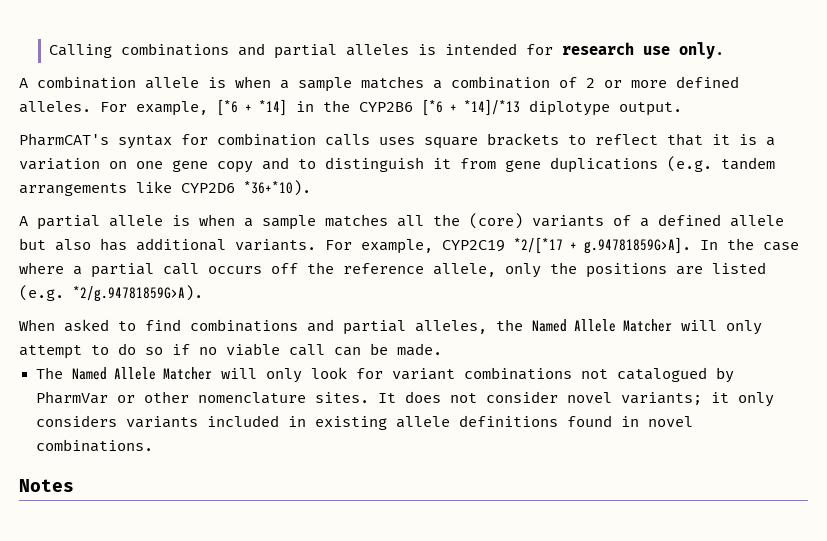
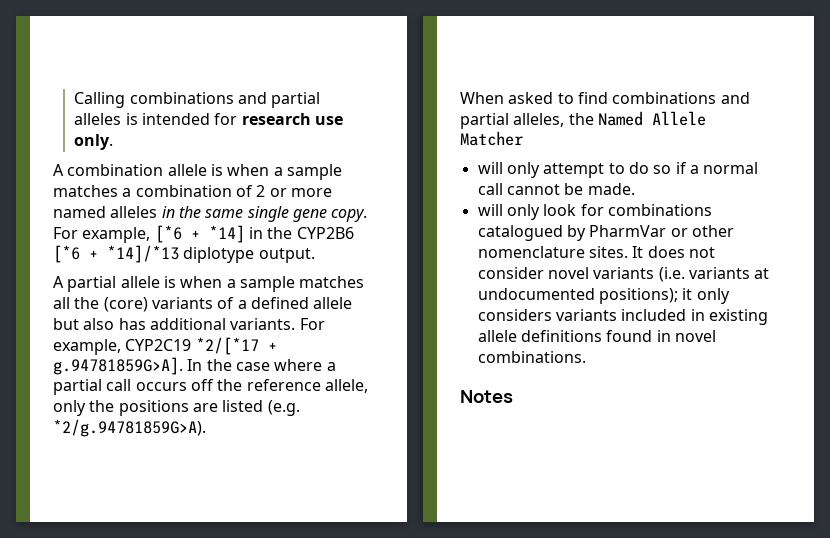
- A combination allele is when a sample matches a combination of 2 or more defined alleles.
+ A combination allele is when a sample matches a combination of 2 or more named alleles in the same single gene copy.
- PharmCAT's syntax for combination calls uses square brackets to reflect that it is a variation on one gene copy and to distinguish it from gene duplications (e.g. tandem arrangements like CYP2D6 *36+*10).
- When asked to find combinations and partial alleles, the Named Allele Matcher will only attempt to do so if no viable call can be made.
- The Named Allele Matcher will only look for variant combinations not catalogued by PharmVar or other nomenclature sites.
+ When asked to find combinations and partial alleles, the Named Allele Matcher
+ will only attempt to do so if a normal call cannot be made.
+ will only look for combinations catalogued by PharmVar or other nomenclature sites.
- It does not consider novel variants; it only considers variants included in existing allele definitions found in novel combinations.
+ It does not consider novel variants (i.e. variants at undocumented positions); it only considers variants included in existing allele definitions found in novel combinations.

